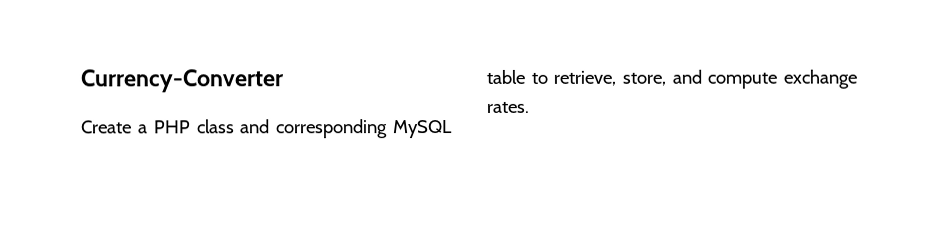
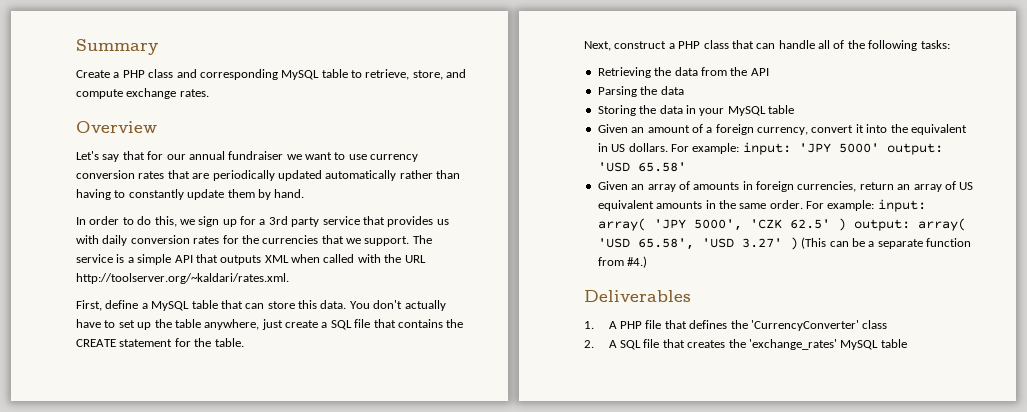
- Currency-Converter
+ Summary
+ Overview
+ Let's say that for our annual fundraiser we want to use currency conversion rates that are periodically updated automatically rather than having to constantly update them by hand.
+ In order to do this, we sign up for a 3rd party service that provides us with daily conversion rates for the currencies that we support. The service is a simple API that outputs XML when called with the URL http://toolserver.org/~kaldari/rates.xml.
+ First, define a MySQL table that can store this data. You don't actually have to set up the table anywhere, just create a SQL file that contains the CREATE statement for the table.
+ Next, construct a PHP class that can handle all of the following tasks:
+ Retrieving the data from the API
+ Parsing the data
+ Storing the data in your MySQL table
+ Given an amount of a foreign currency, convert it into the equivalent in US dollars. For example: input: 'JPY 5000' output: 'USD 65.58'
+ Given an array of amounts in foreign currencies, return an array of US equivalent amounts in the same order. For example: input: array( 'JPY 5000', 'CZK 62.5' ) output: array( 'USD 65.58', 'USD 3.27' ) (This can be a separate function from #4.)
+ Deliverables
+ 1. A PHP file that defines the 'CurrencyConverter' class
+ 2. A SQL file that creates the 'exchange_rates' MySQL table

